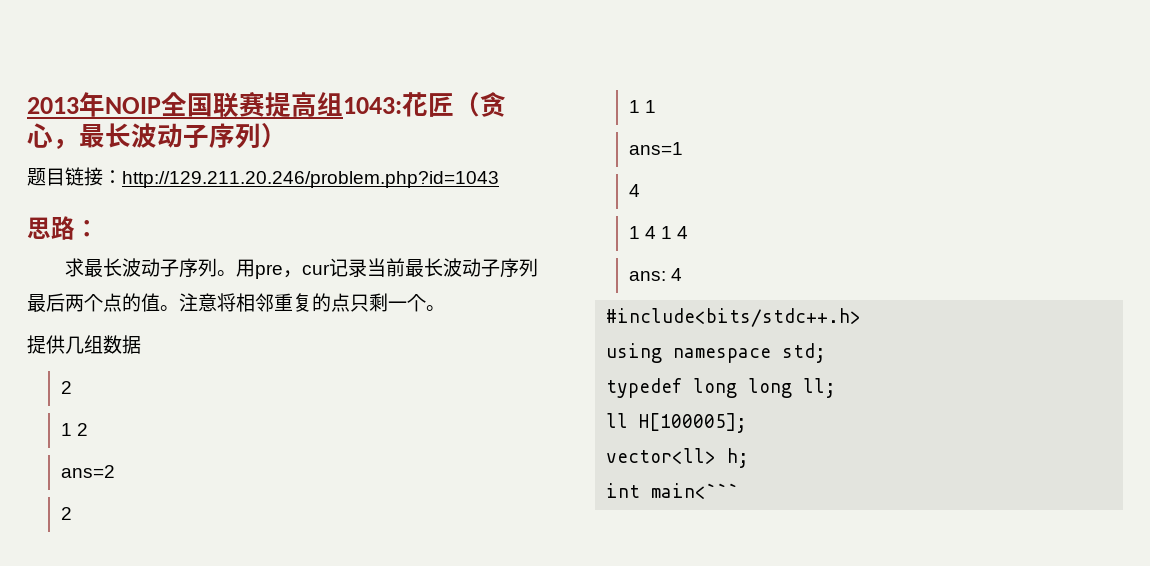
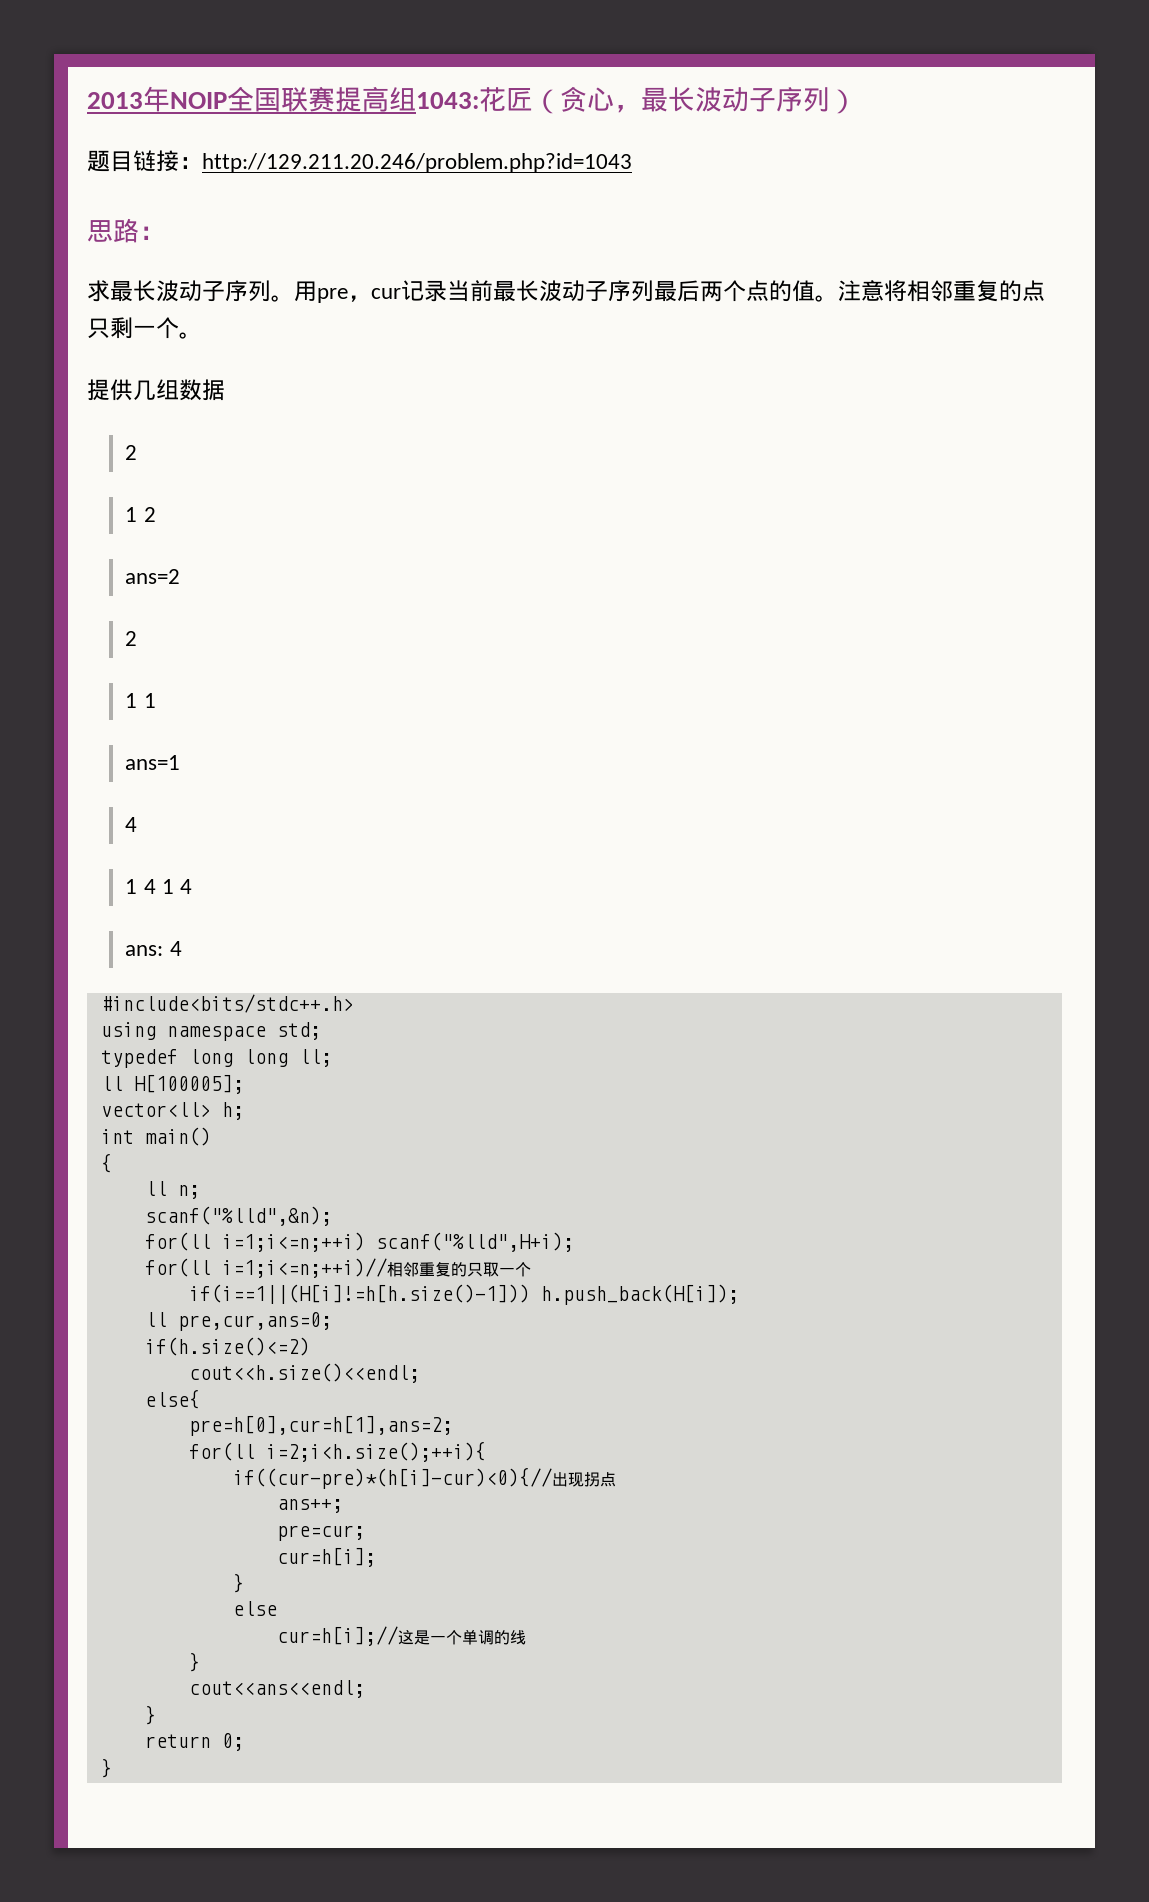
- int main<```
+ int main()
+ {
+ ll n;
+ scanf("%lld",&n);
+ for(ll i=1;i<=n;++i) scanf("%lld",H+i);
+ for(ll i=1;i<=n;++i)//相邻重复的只取一个
+ if(i==1||(H[i]!=h[h.size()-1])) h.push_back(H[i]);
+ ll pre,cur,ans=0;
+ if(h.size()<=2)
+ cout<<h.size()<<endl;
+ else{
+ pre=h[0],cur=h[1],ans=2;
+ for(ll i=2;i<h.size();++i){
+ if((cur-pre)*(h[i]-cur)<0){//出现拐点
+ ans++;
+ pre=cur;
+ cur=h[i];
+ }
+ else
+ cur=h[i];//这是一个单调的线
+ }
+ cout<<ans<<endl;
+ }
+ return 0;
+ }

